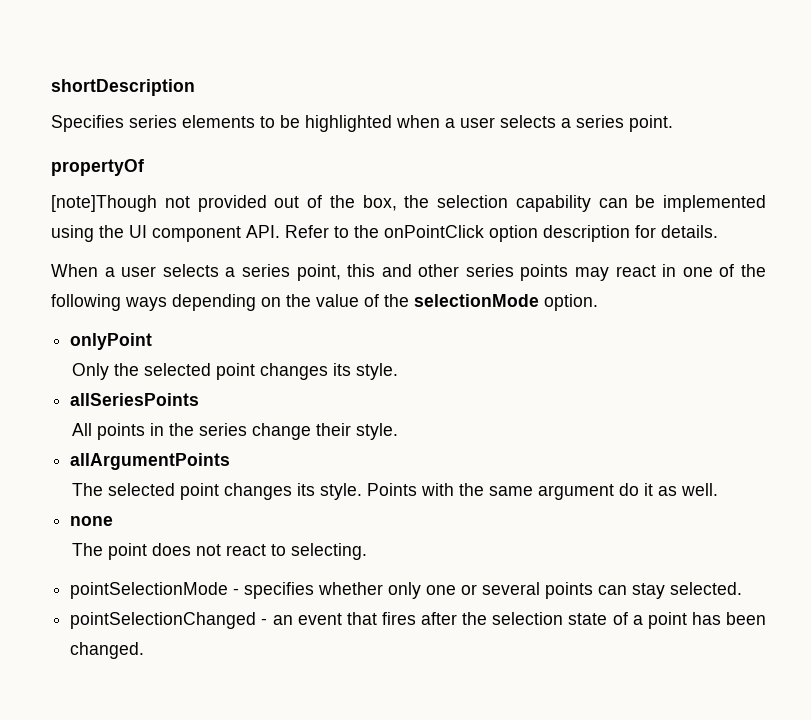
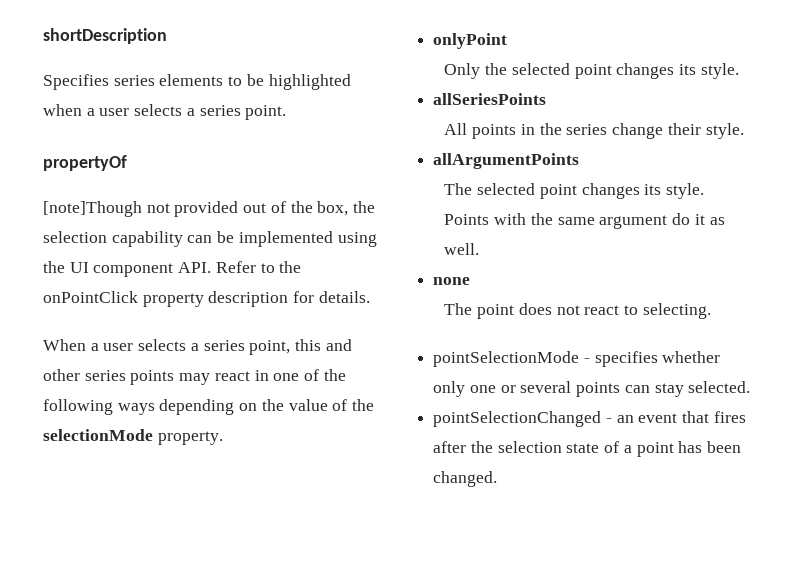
- [note]Though not provided out of the box, the selection capability can be implemented using the UI component API. Refer to the onPointClick option description for details.
+ [note]Though not provided out of the box, the selection capability can be implemented using the UI component API. Refer to the onPointClick property description for details.
- When a user selects a series point, this and other series points may react in one of the following ways depending on the value of the selectionMode option.
+ When a user selects a series point, this and other series points may react in one of the following ways depending on the value of the selectionMode property.

